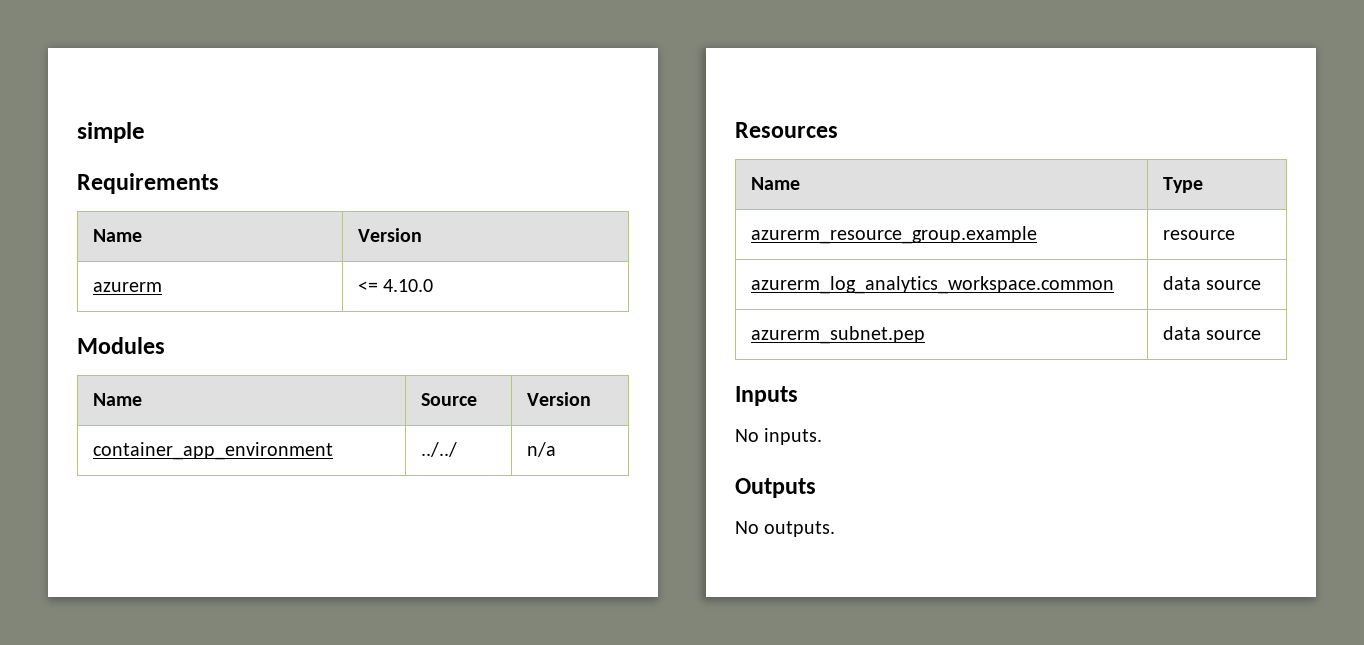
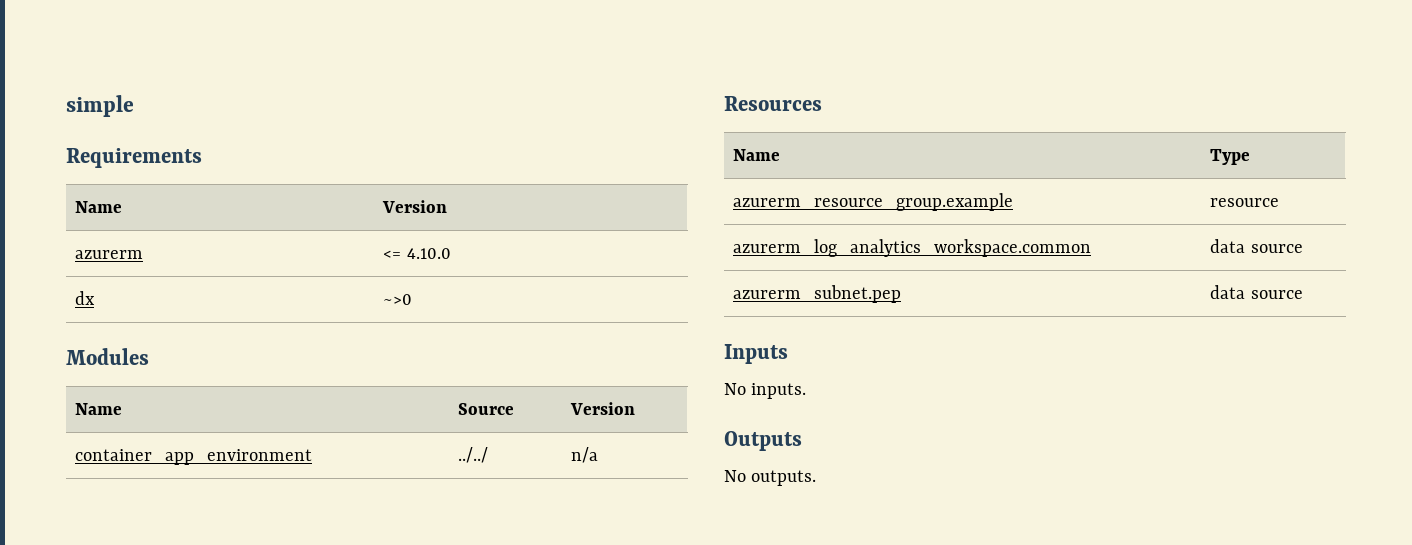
+ dx | ~>0

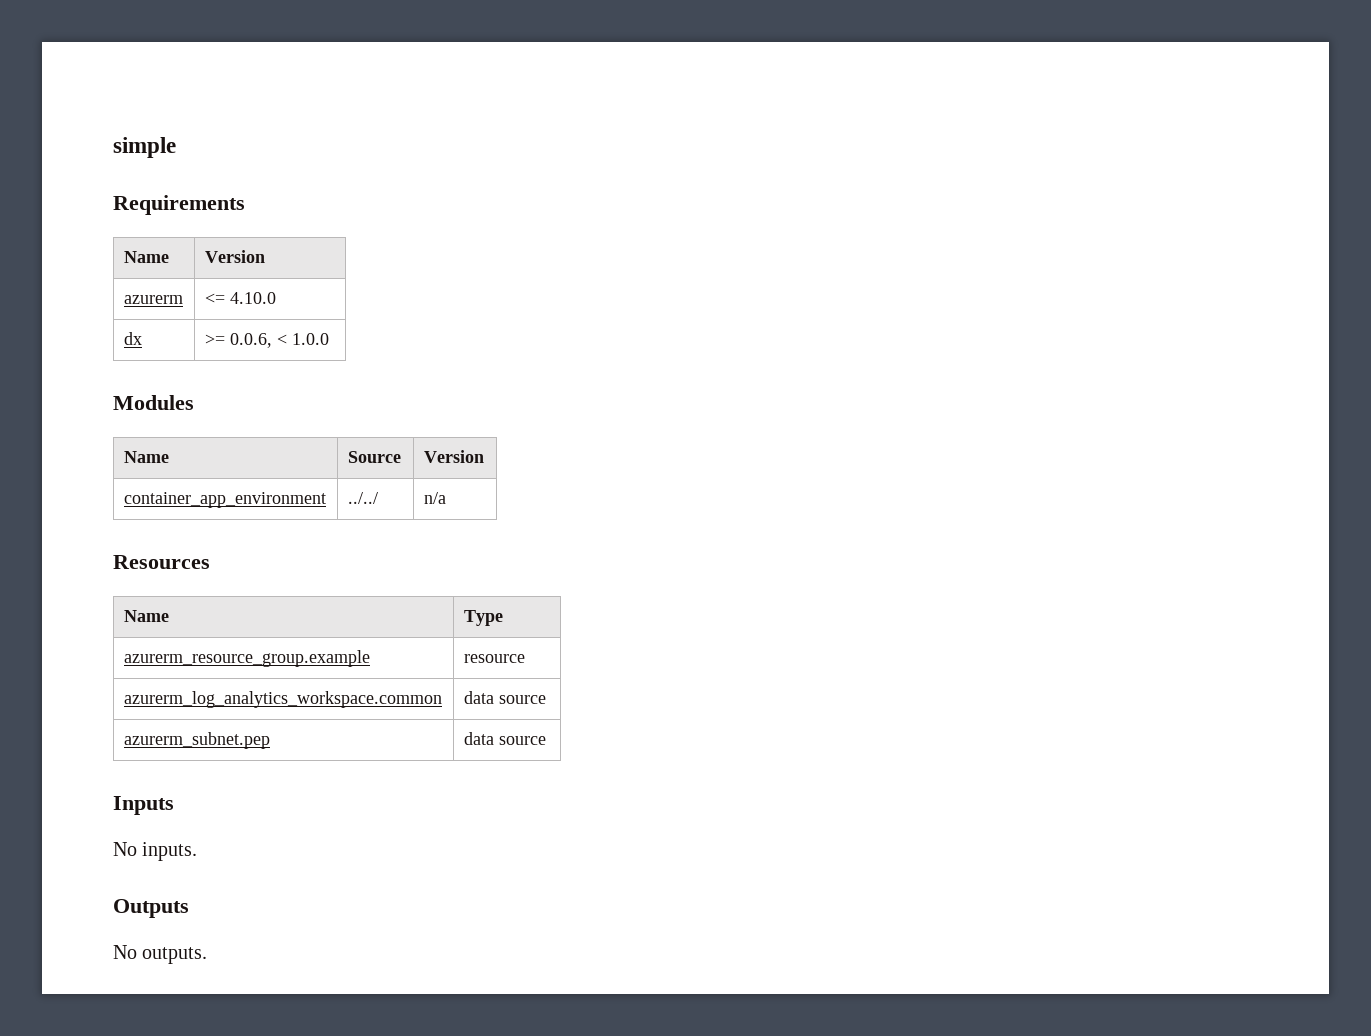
- dx | ~>0
+ dx | >= 0.0.6, < 1.0.0

